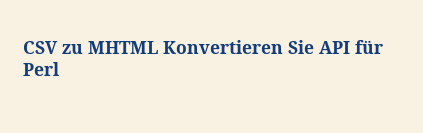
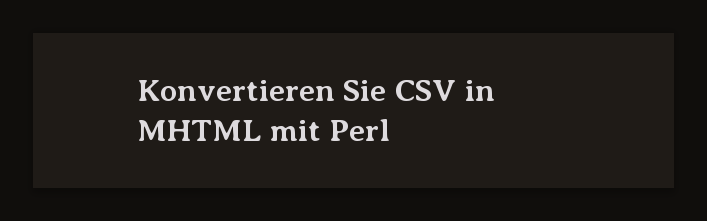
- CSV zu MHTML Konvertieren Sie API für Perl
+ Konvertieren Sie CSV in MHTML mit Perl

